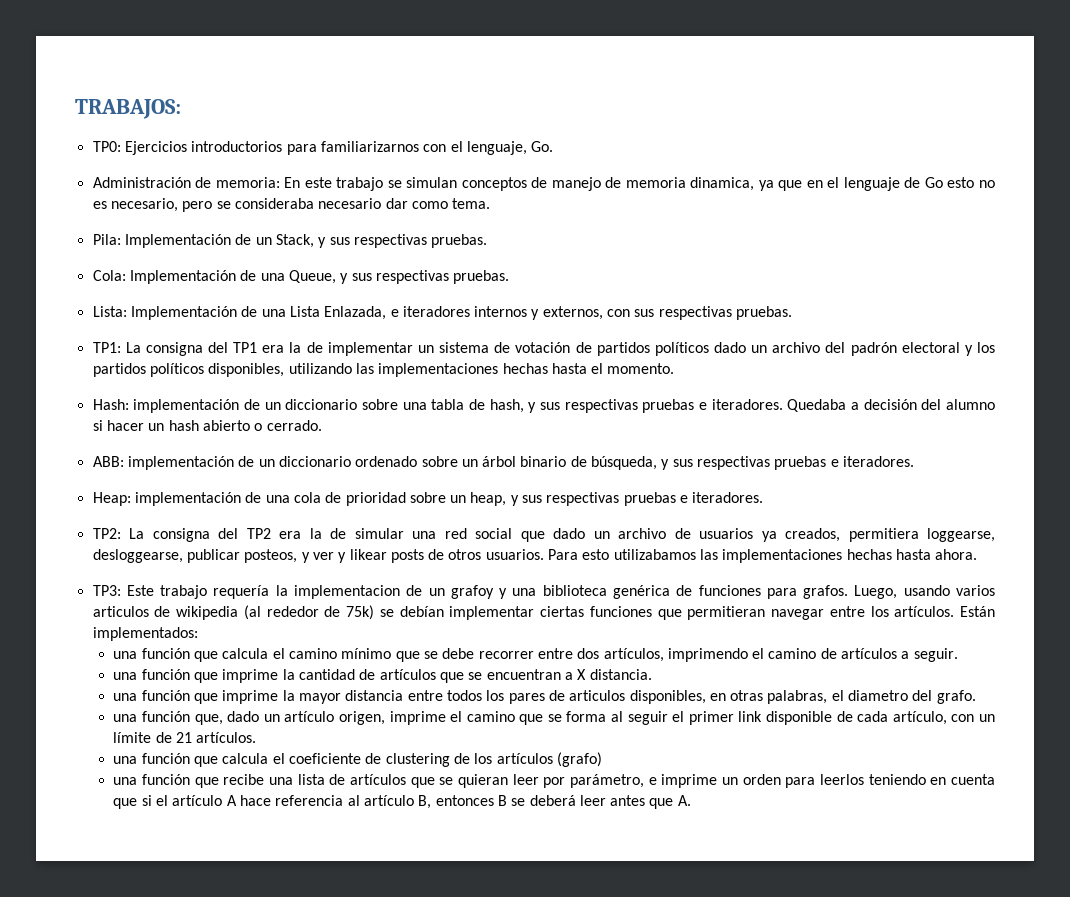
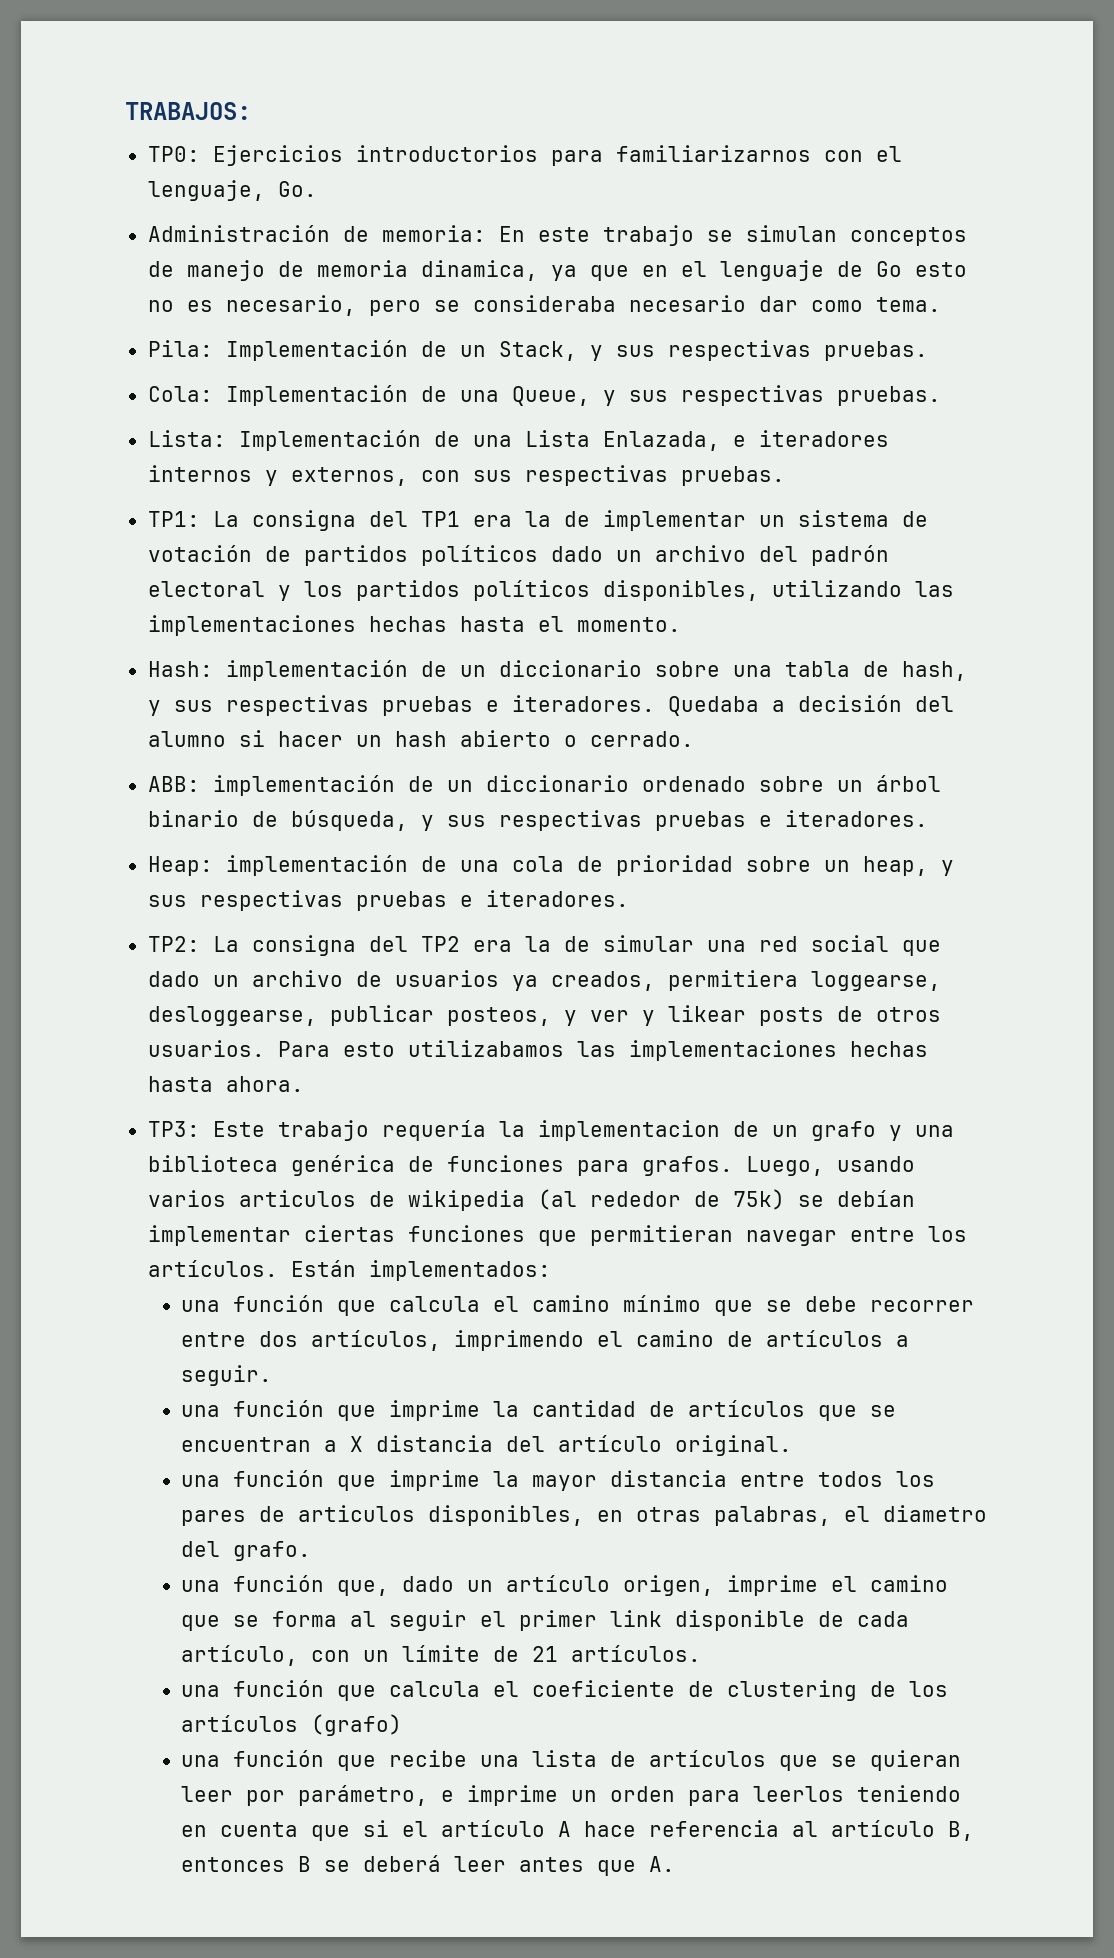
- TP3: Este trabajo requería la implementacion de un grafoy y una biblioteca genérica de funciones para grafos.
+ TP3: Este trabajo requería la implementacion de un grafo y una biblioteca genérica de funciones para grafos.
- una función que imprime la cantidad de artículos que se encuentran a X distancia.
+ una función que imprime la cantidad de artículos que se encuentran a X distancia del artículo original.

